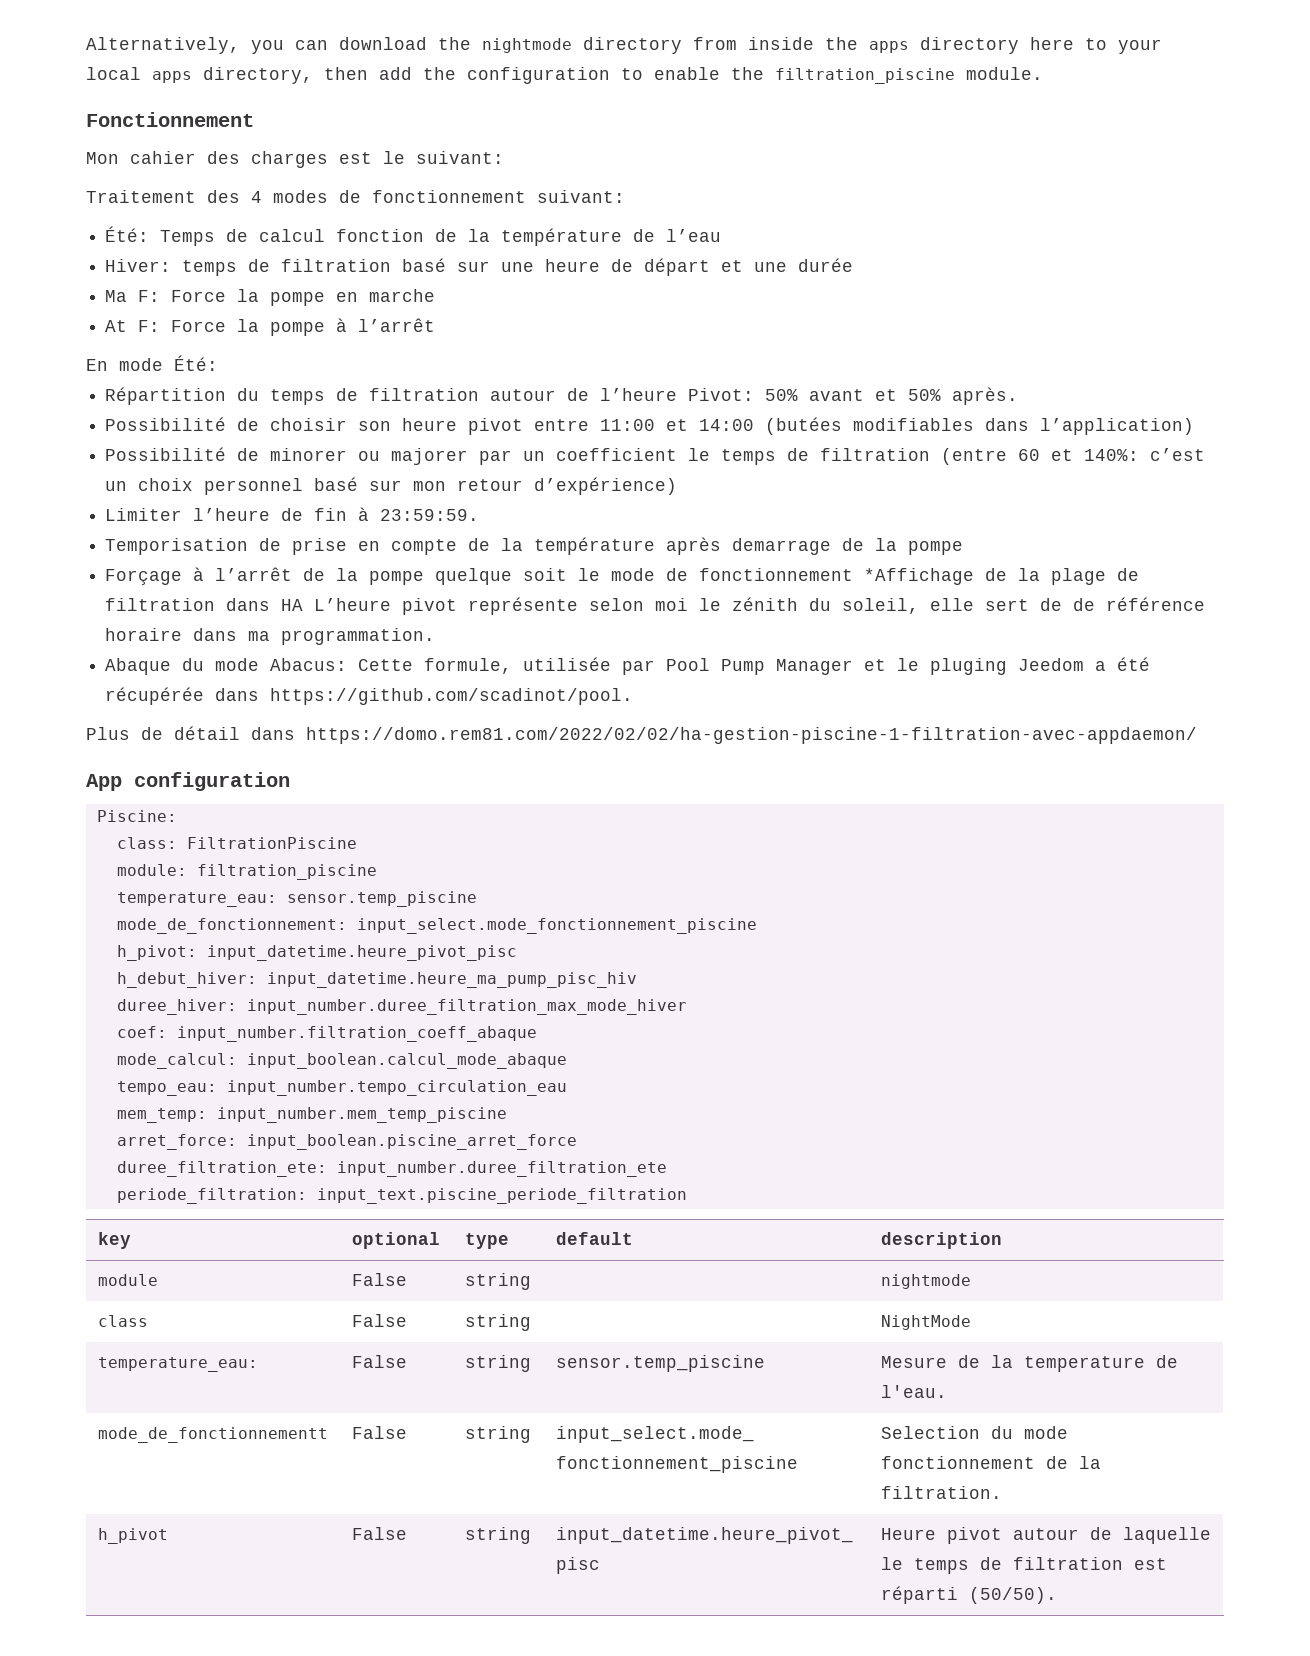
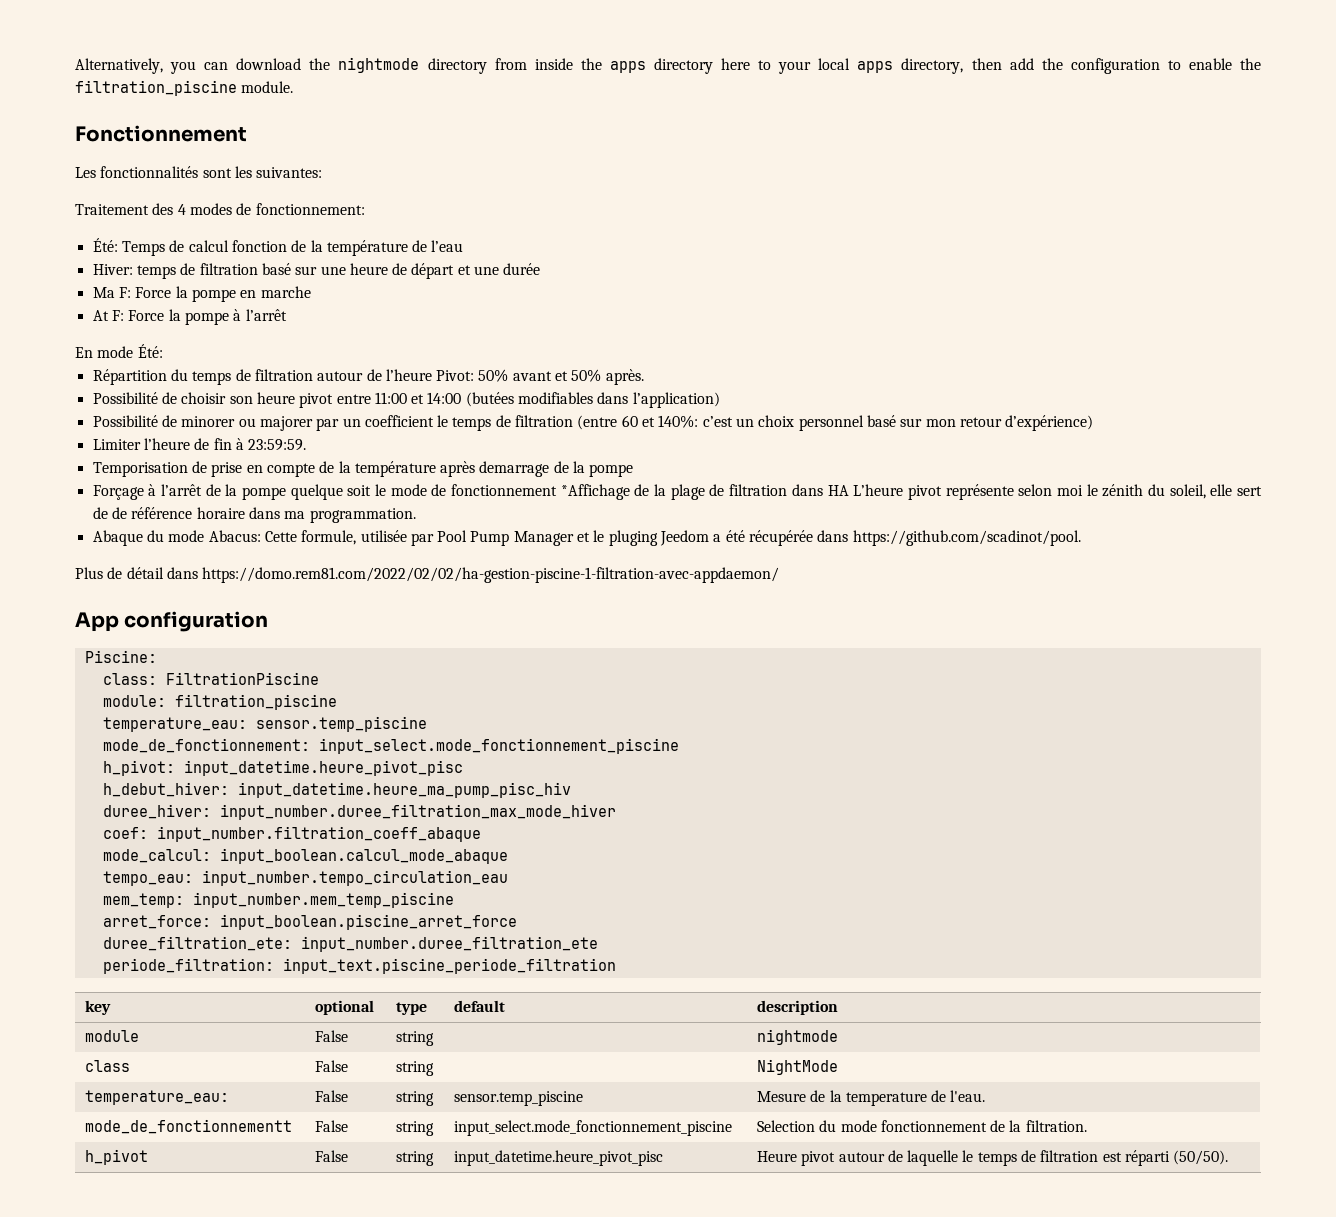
- Mon cahier des charges est le suivant:
+ Les fonctionnalités sont les suivantes:
- Traitement des 4 modes de fonctionnement suivant:
+ Traitement des 4 modes de fonctionnement:

